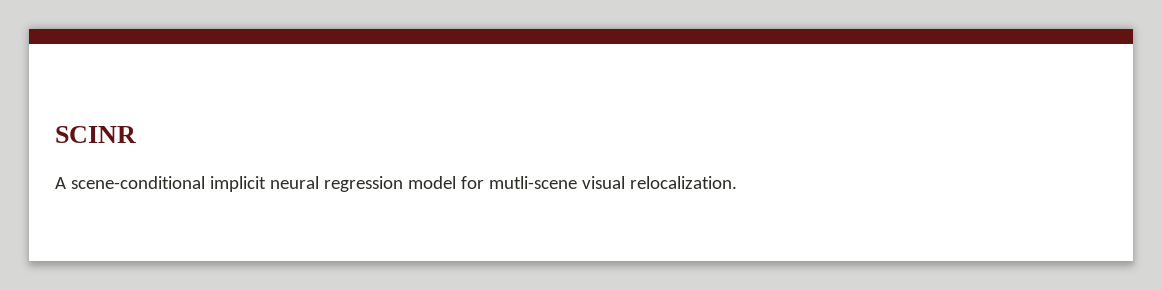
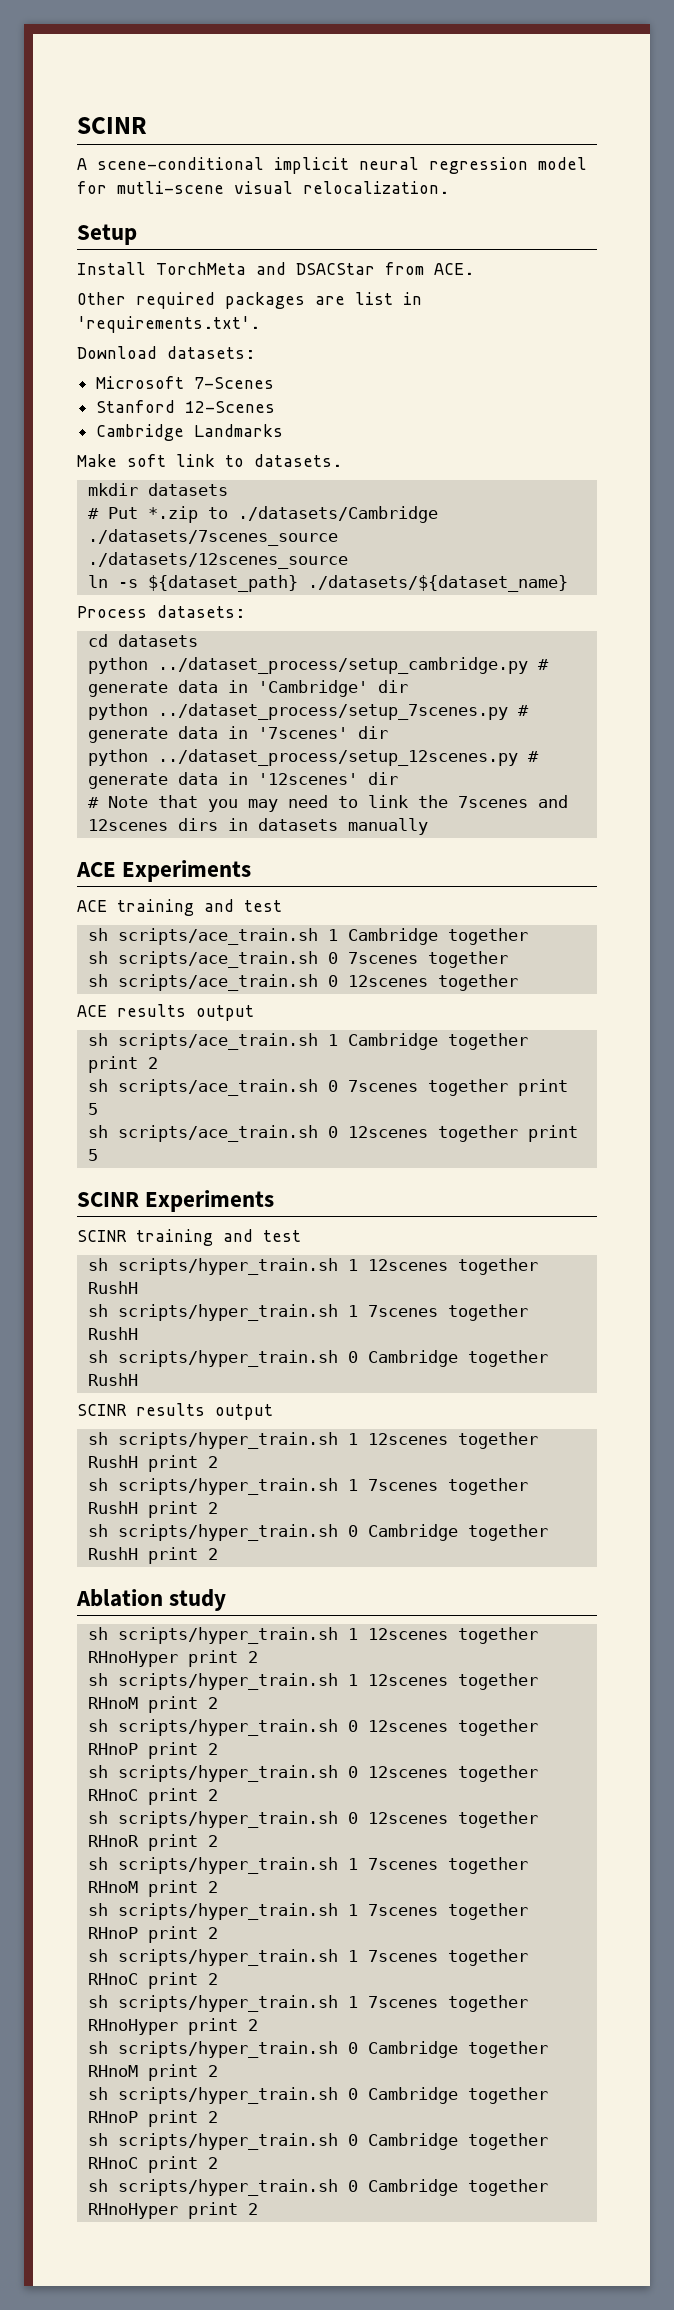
+ Setup
+ Install TorchMeta and DSACStar from ACE.
+ Other required packages are list in 'requirements.txt'.
+ Download datasets:
+ Microsoft 7-Scenes
+ Stanford 12-Scenes
+ Cambridge Landmarks
+ Make soft link to datasets.
+ mkdir datasets
+ # Put *.zip to ./datasets/Cambridge ./datasets/7scenes_source ./datasets/12scenes_source
+ ln -s ${dataset_path} ./datasets/${dataset_name}
+ Process datasets:
+ cd datasets
+ python ../dataset_process/setup_cambridge.py # generate data in 'Cambridge' dir
+ python ../dataset_process/setup_7scenes.py # generate data in '7scenes' dir
+ python ../dataset_process/setup_12scenes.py # generate data in '12scenes' dir
+ # Note that you may need to link the 7scenes and 12scenes dirs in datasets manually
+ ACE Experiments
+ ACE training and test
+ sh scripts/ace_train.sh 1 Cambridge together
+ sh scripts/ace_train.sh 0 7scenes together
+ sh scripts/ace_train.sh 0 12scenes together
+ ACE results output
+ sh scripts/ace_train.sh 1 Cambridge together print 2
+ sh scripts/ace_train.sh 0 7scenes together print 5
+ sh scripts/ace_train.sh 0 12scenes together print 5
+ SCINR Experiments
+ SCINR training and test
+ sh scripts/hyper_train.sh 1 12scenes together RushH
+ sh scripts/hyper_train.sh 1 7scenes together RushH
+ sh scripts/hyper_train.sh 0 Cambridge together RushH
+ SCINR results output
+ sh scripts/hyper_train.sh 1 12scenes together RushH print 2
+ sh scripts/hyper_train.sh 1 7scenes together RushH print 2
+ sh scripts/hyper_train.sh 0 Cambridge together RushH print 2
+ Ablation study
+ sh scripts/hyper_train.sh 1 12scenes together RHnoHyper print 2
+ sh scripts/hyper_train.sh 1 12scenes together RHnoM print 2
+ sh scripts/hyper_train.sh 0 12scenes together RHnoP print 2
+ sh scripts/hyper_train.sh 0 12scenes together RHnoC print 2
+ sh scripts/hyper_train.sh 0 12scenes together RHnoR print 2
+ sh scripts/hyper_train.sh 1 7scenes together RHnoM print 2
+ sh scripts/hyper_train.sh 1 7scenes together RHnoP print 2
+ sh scripts/hyper_train.sh 1 7scenes together RHnoC print 2
+ sh scripts/hyper_train.sh 1 7scenes together RHnoHyper print 2
+ sh scripts/hyper_train.sh 0 Cambridge together RHnoM print 2
+ sh scripts/hyper_train.sh 0 Cambridge together RHnoP print 2
+ sh scripts/hyper_train.sh 0 Cambridge together RHnoC print 2
+ sh scripts/hyper_train.sh 0 Cambridge together RHnoHyper print 2

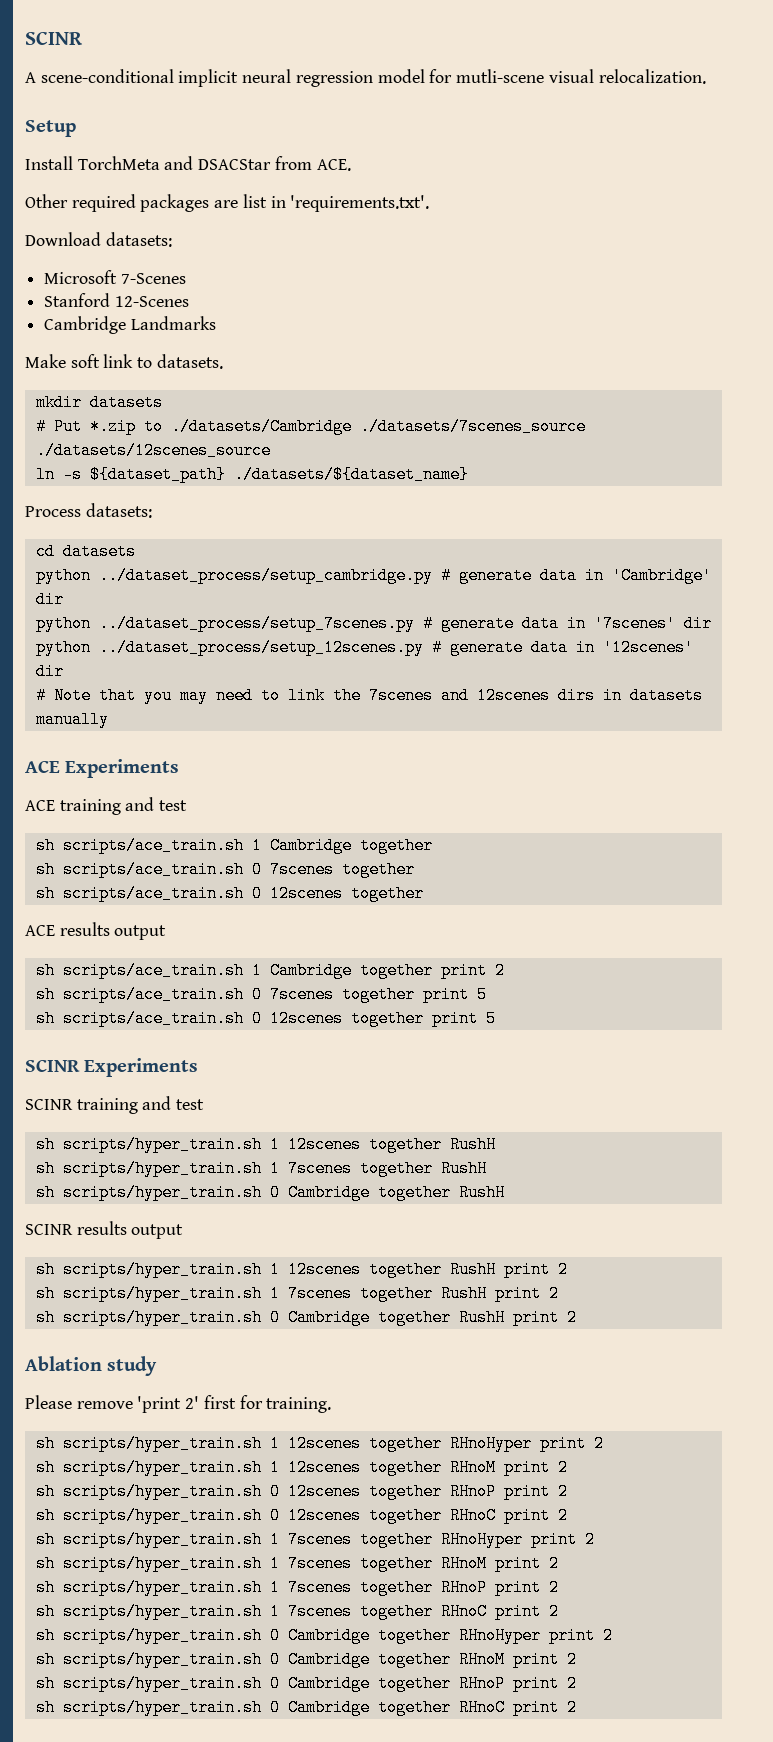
+ Please remove 'print 2' first for training.
- sh scripts/hyper_train.sh 0 12scenes together RHnoR print 2
+ sh scripts/hyper_train.sh 1 7scenes together RHnoHyper print 2
- sh scripts/hyper_train.sh 1 7scenes together RHnoHyper print 2
+ sh scripts/hyper_train.sh 0 Cambridge together RHnoHyper print 2
- sh scripts/hyper_train.sh 0 Cambridge together RHnoHyper print 2

